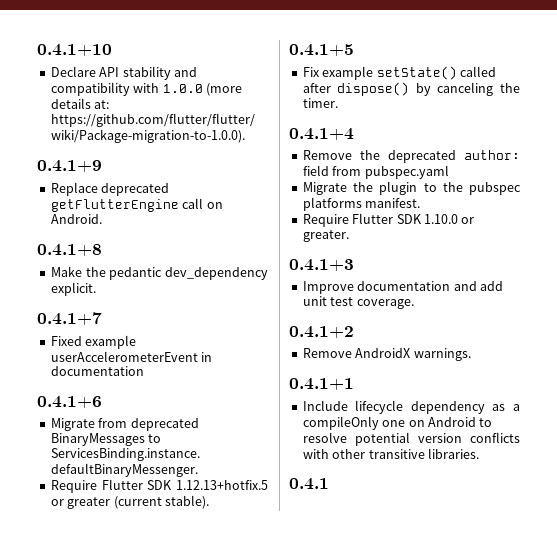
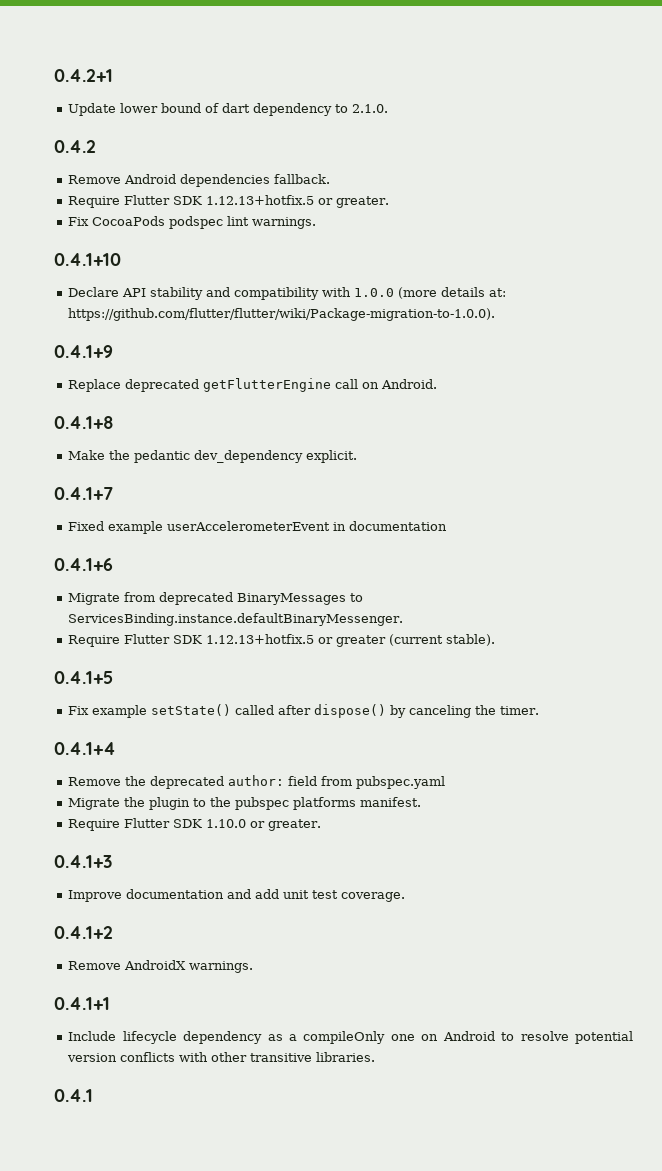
+ 0.4.2+1
+ Update lower bound of dart dependency to 2.1.0.
+ 0.4.2
+ Remove Android dependencies fallback.
+ Require Flutter SDK 1.12.13+hotfix.5 or greater.
+ Fix CocoaPods podspec lint warnings.

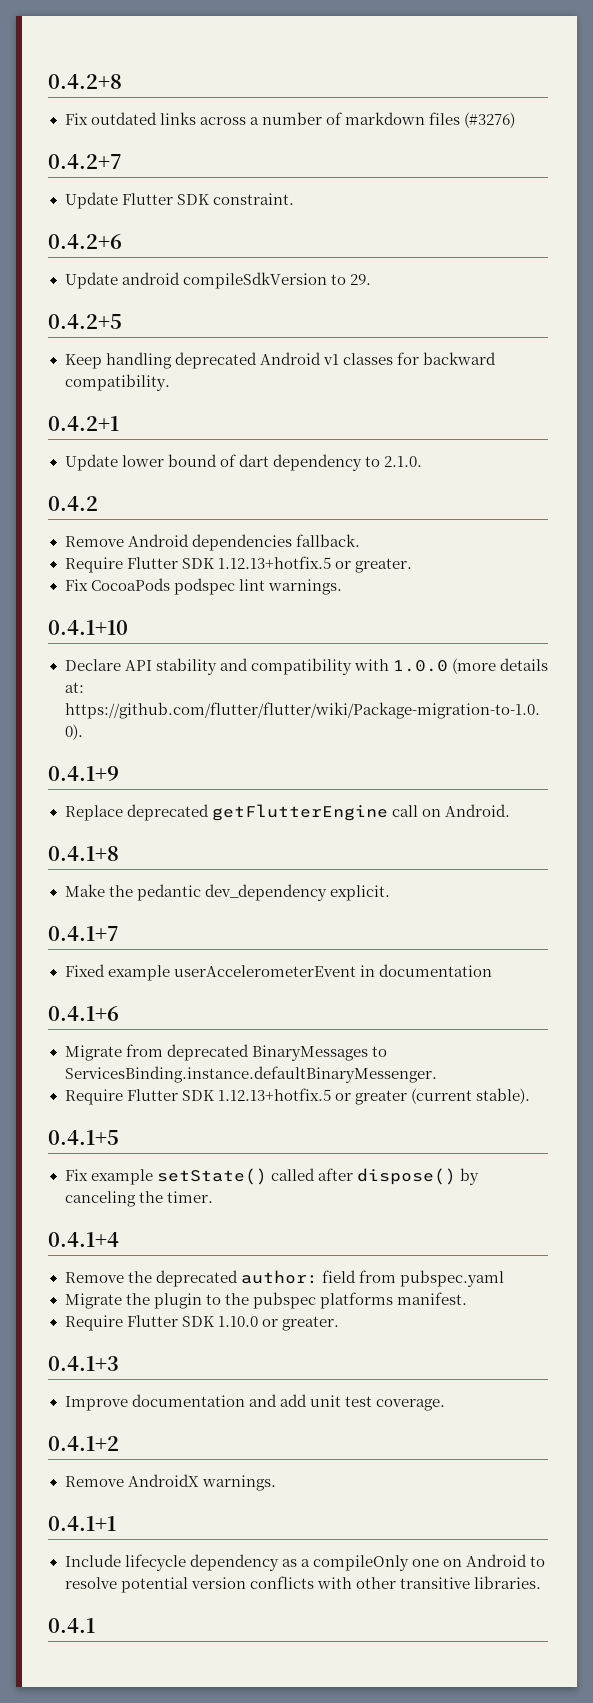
+ 0.4.2+8
+ Fix outdated links across a number of markdown files (#3276)
+ 0.4.2+7
+ Update Flutter SDK constraint.
+ 0.4.2+6
+ Update android compileSdkVersion to 29.
+ 0.4.2+5
+ Keep handling deprecated Android v1 classes for backward compatibility.

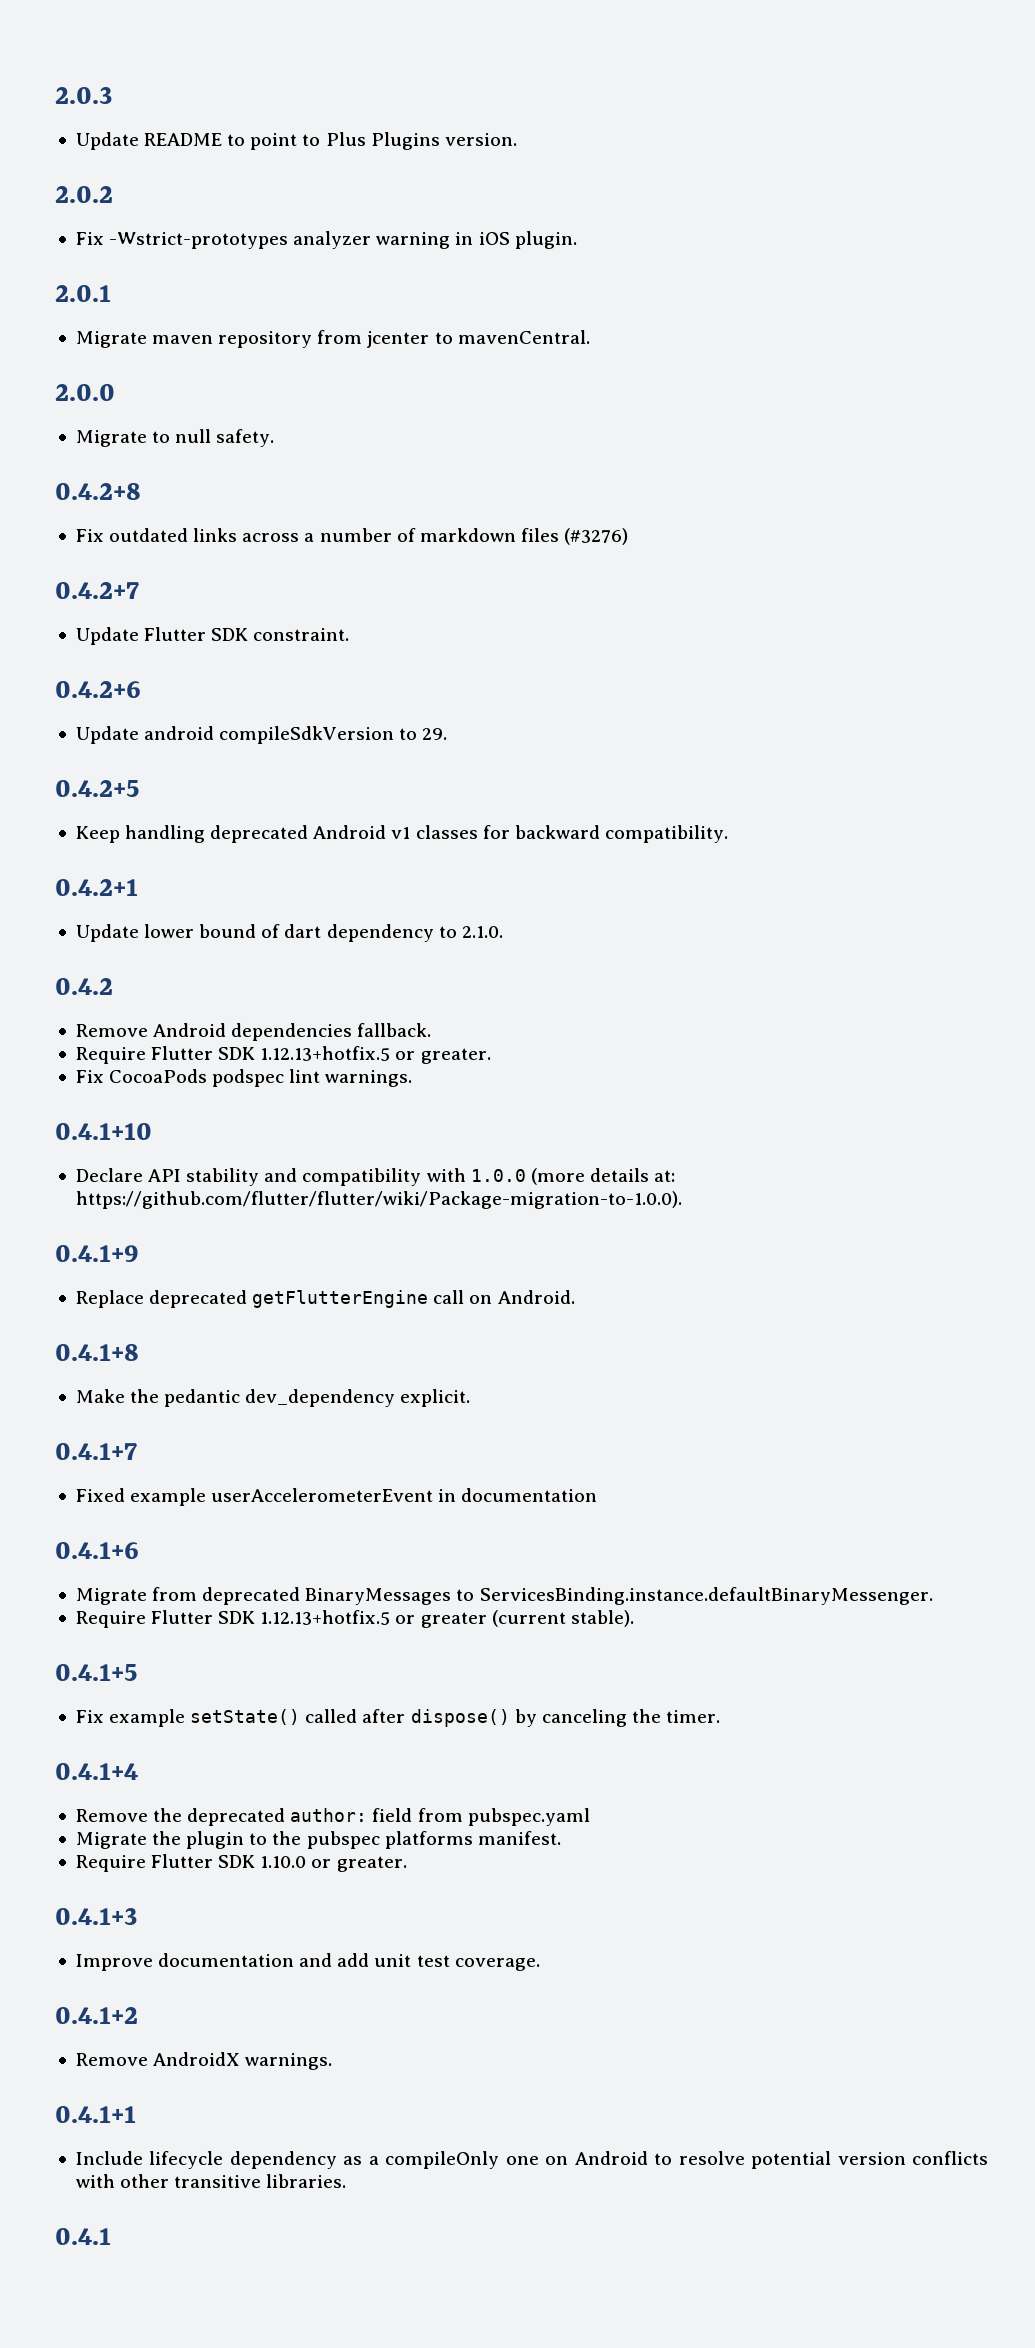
+ 2.0.3
+ Update README to point to Plus Plugins version.
+ 2.0.2
+ Fix -Wstrict-prototypes analyzer warning in iOS plugin.
+ 2.0.1
+ Migrate maven repository from jcenter to mavenCentral.
+ 2.0.0
+ Migrate to null safety.

